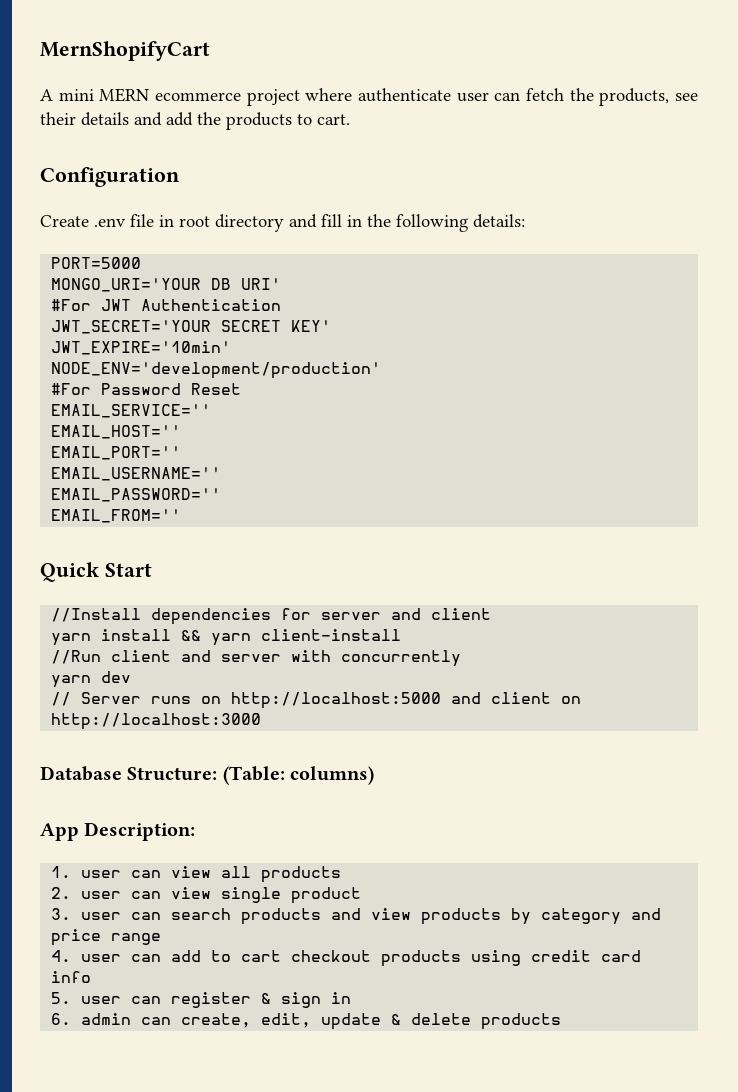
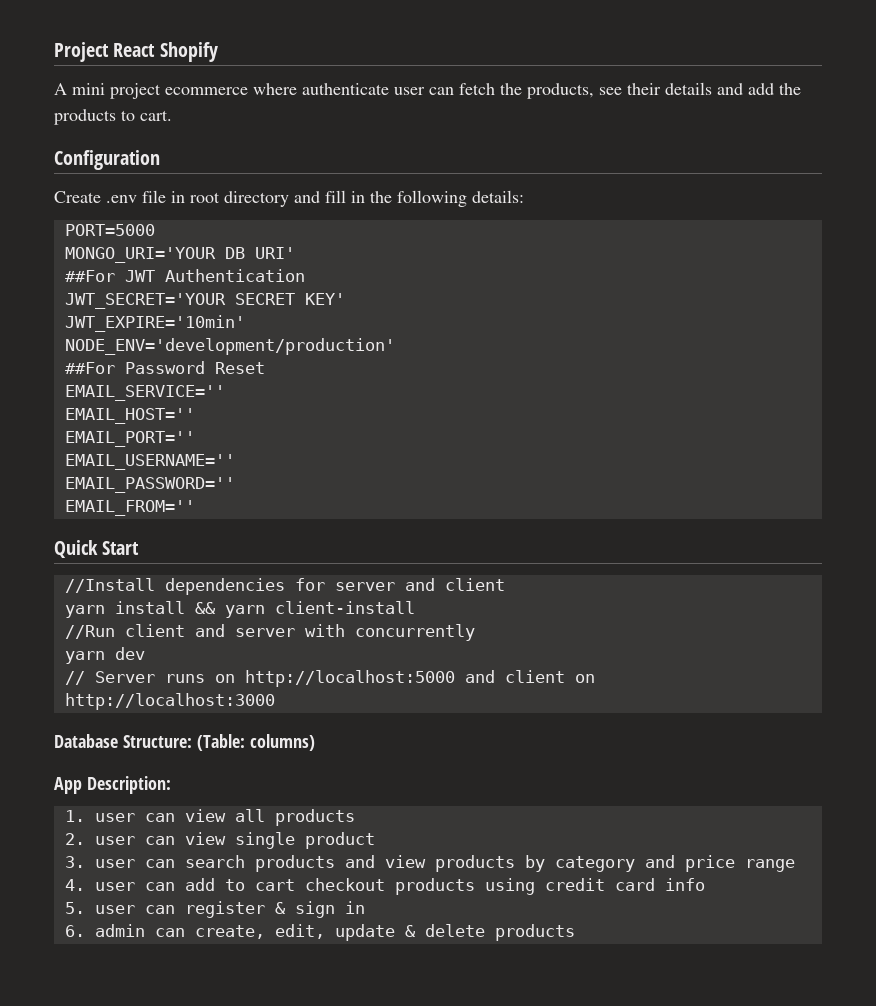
- MernShopifyCart
+ Project React Shopify
- A mini MERN ecommerce project where authenticate user can fetch the products, see their details and add the products to cart.
+ A mini project ecommerce where authenticate user can fetch the products, see their details and add the products to cart.
- #For JWT Authentication
+ ##For JWT Authentication
- #For Password Reset
+ ##For Password Reset

